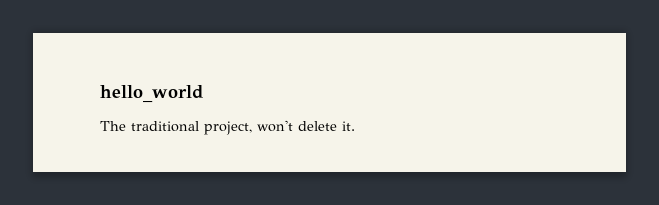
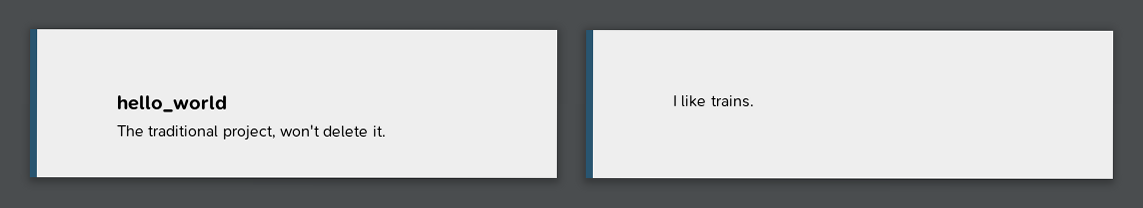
+ I like trains.

